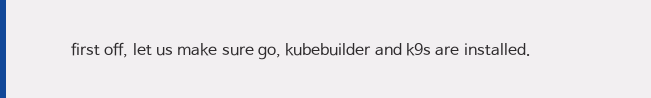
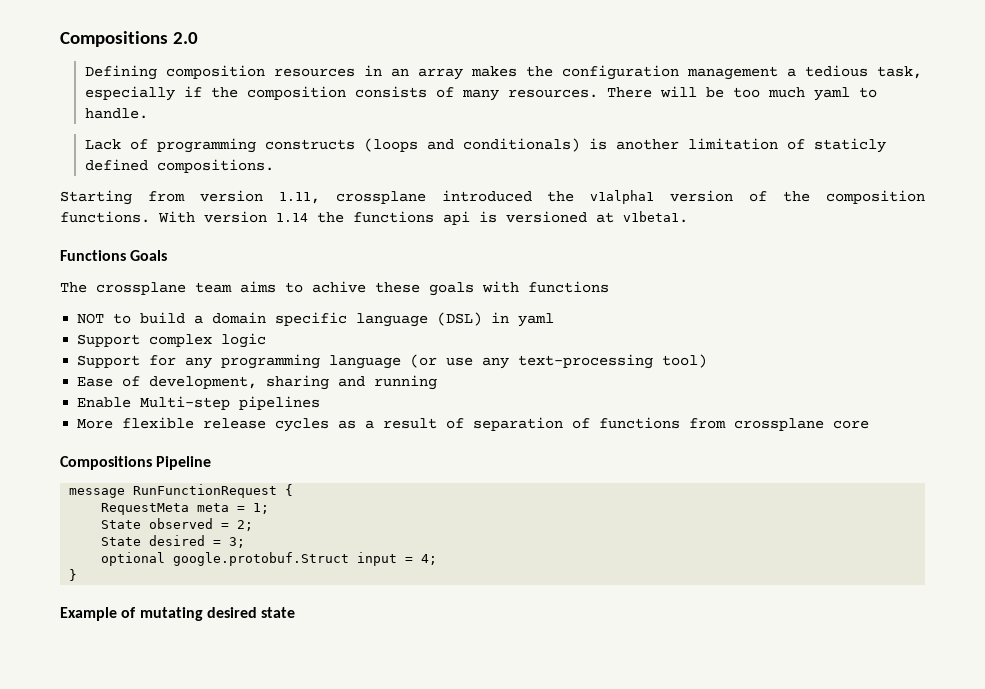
- first off, let us make sure go, kubebuilder and k9s are installed.
+ Compositions 2.0
+ Defining composition resources in an array makes the configuration management a tedious task, especially if the composition consists of many resources. There will be too much yaml to handle.
+ Lack of programming constructs (loops and conditionals) is another limitation of staticly defined compositions.
+ Starting from version 1.11, crossplane introduced the v1alpha1 version of the composition functions. With version 1.14 the functions api is versioned at v1beta1.
+ Functions Goals
+ The crossplane team aims to achive these goals with functions
+ NOT to build a domain specific language (DSL) in yaml
+ Support complex logic
+ Support for any programming language (or use any text-processing tool)
+ Ease of development, sharing and running
+ Enable Multi-step pipelines
+ More flexible release cycles as a result of separation of functions from crossplane core
+ Compositions Pipeline
+ message RunFunctionRequest {
+ RequestMeta meta = 1;
+ State observed = 2;
+ State desired = 3;
+ optional google.protobuf.Struct input = 4;
+ }
+ Example of mutating desired state

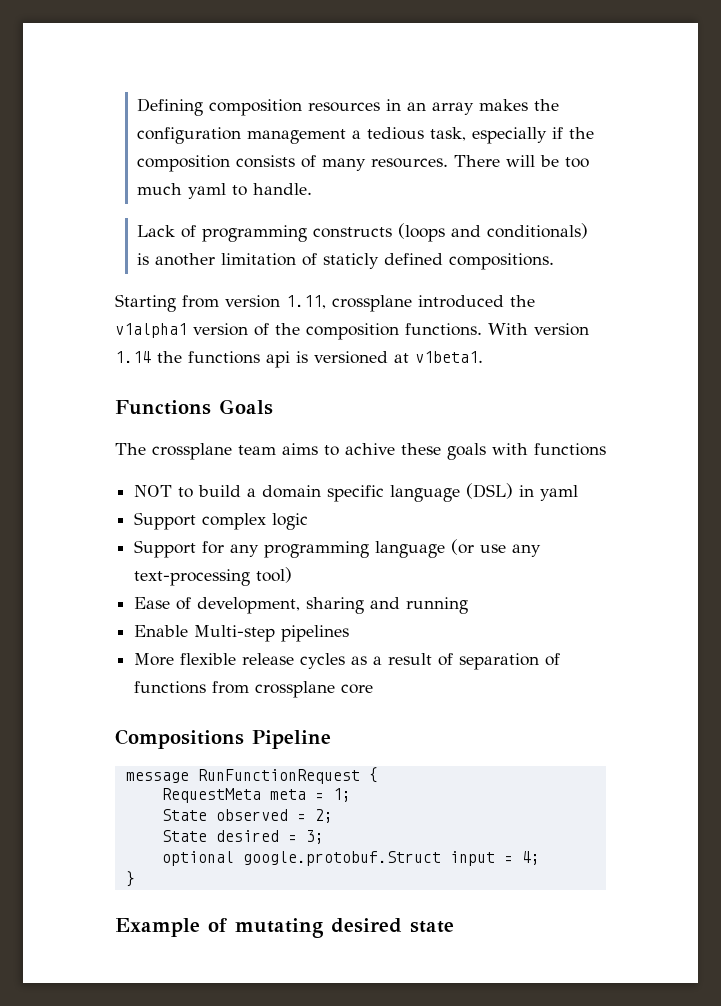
- Compositions 2.0

